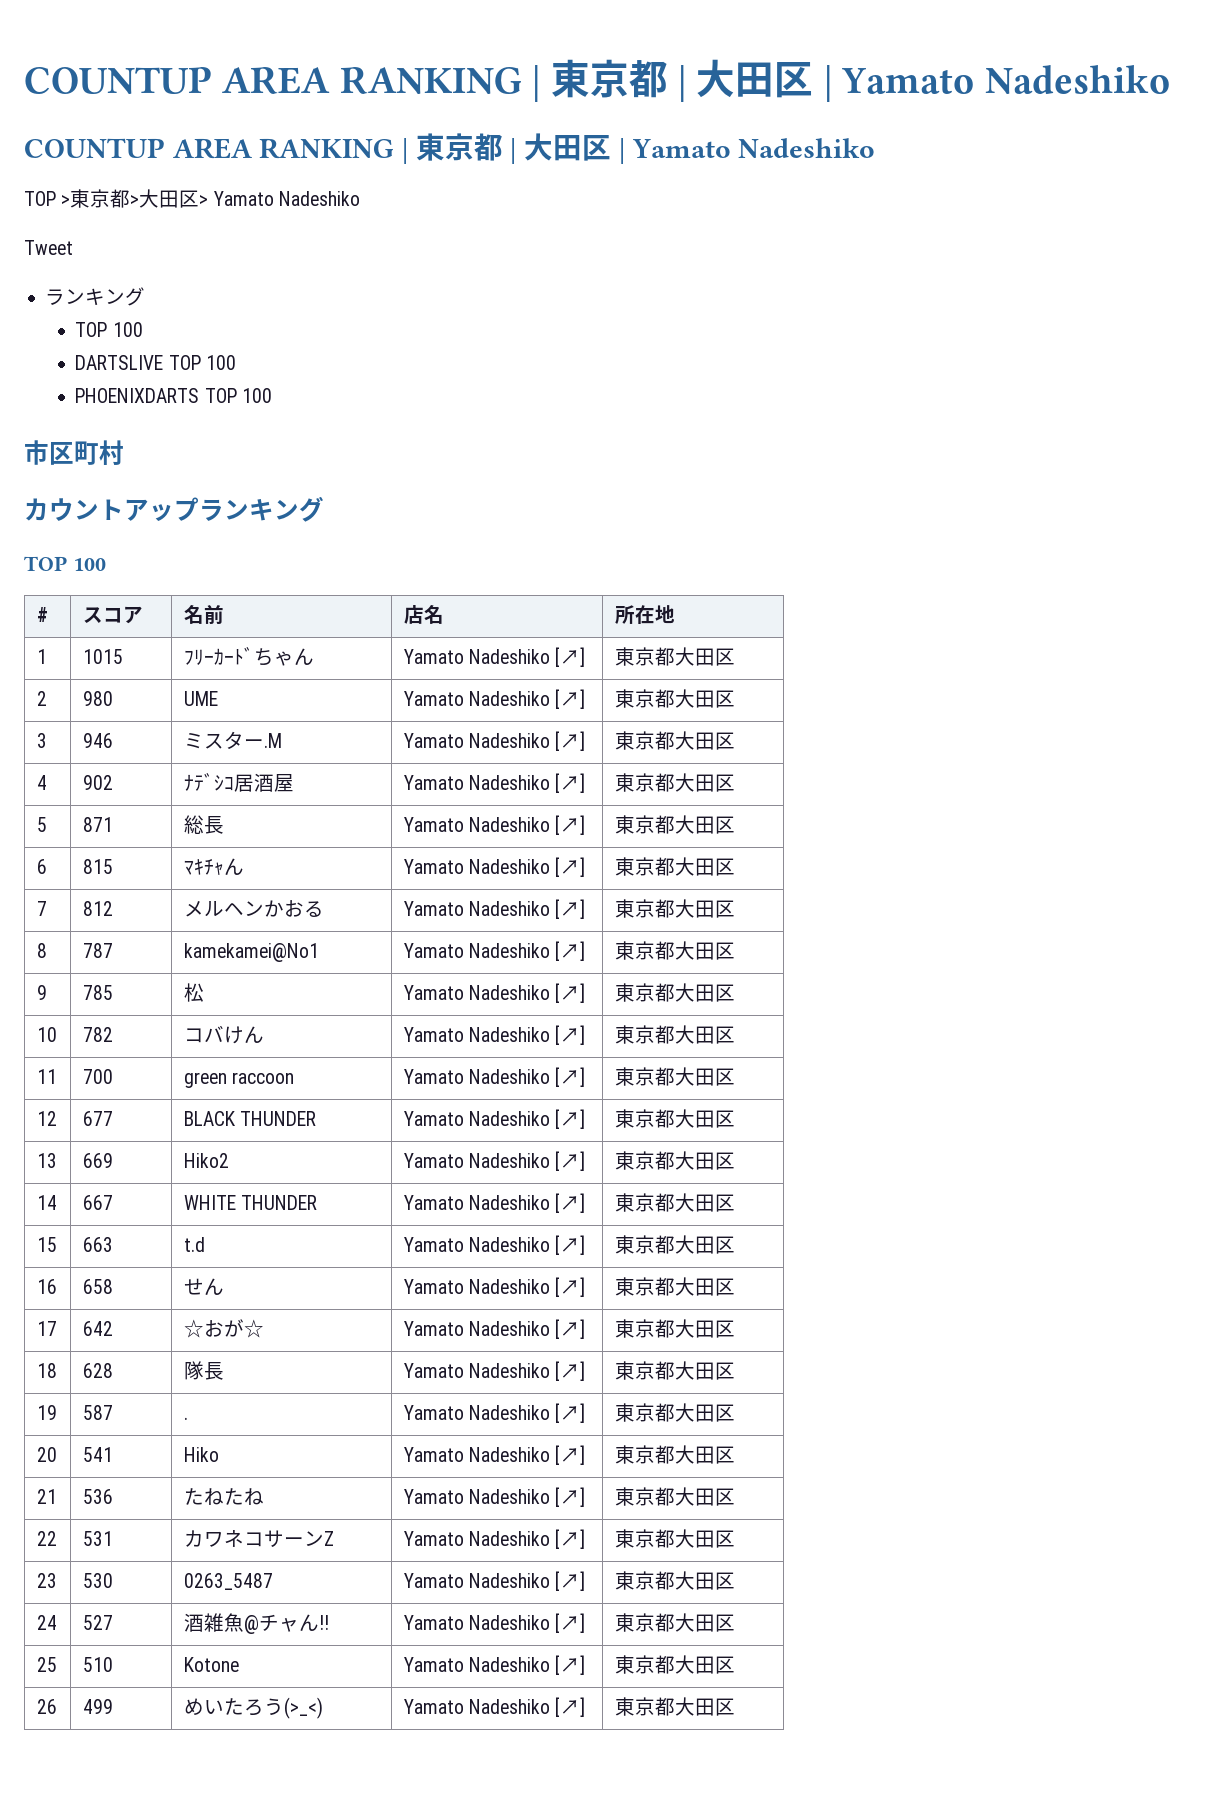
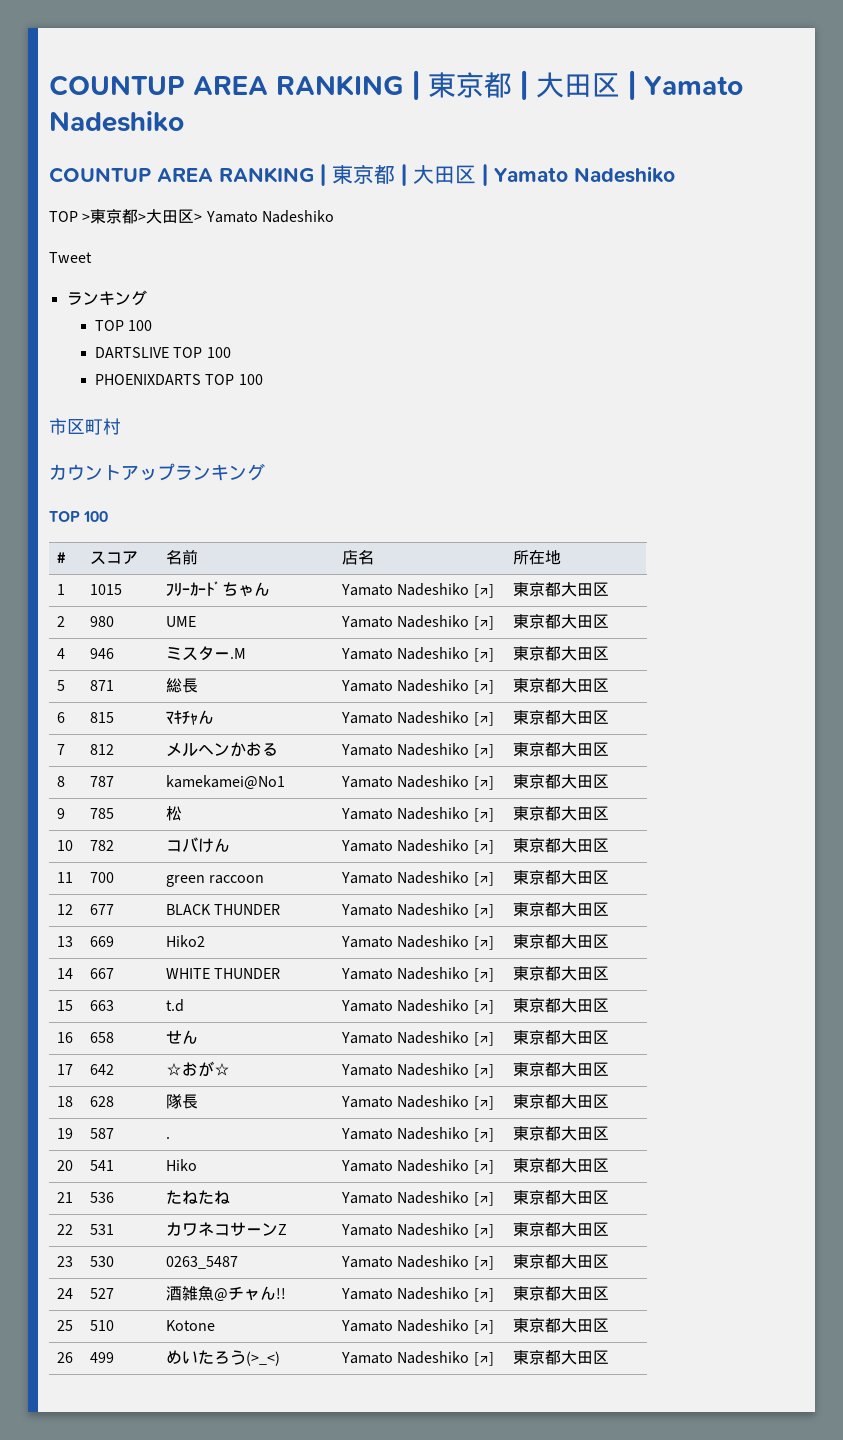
- 3 | 946 | ミスター.M | Yamato Nadeshiko [↗] | 東京都大田区
+ 4 | 946 | ミスター.M | Yamato Nadeshiko [↗] | 東京都大田区
- 4 | 902 | ﾅﾃﾞｼｺ居酒屋 | Yamato Nadeshiko [↗] | 東京都大田区

